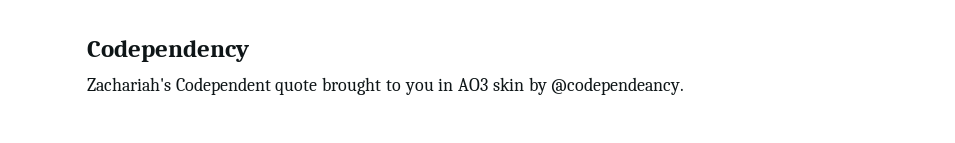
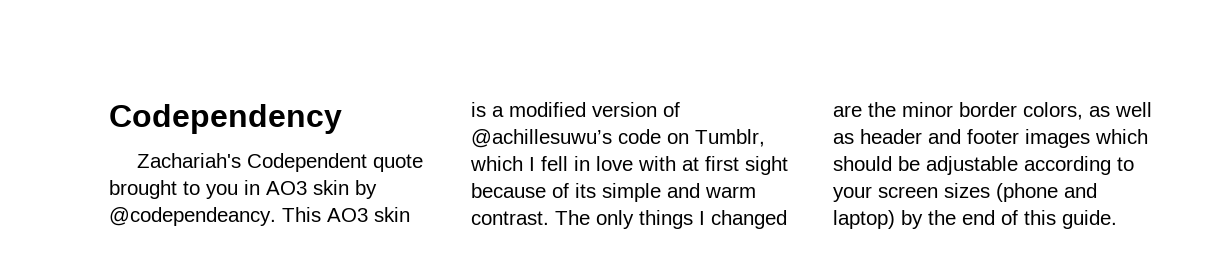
+ This AO3 skin is a modified version of @achillesuwu’s code on Tumblr, which I fell in love with at first sight because of its simple and warm contrast. The only things I changed are the minor border colors, as well as header and footer images which should be adjustable according to your screen sizes (phone and laptop) by the end of this guide.

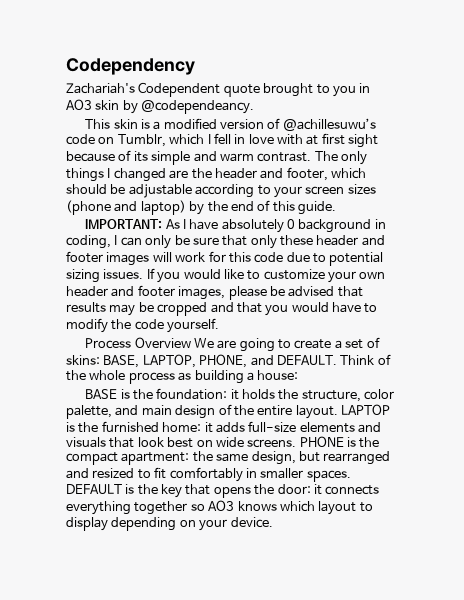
- Zachariah's Codependent quote brought to you in AO3 skin by @codependeancy. This AO3 skin is a modified version of @achillesuwu’s code on Tumblr, which I fell in love with at first sight because of its simple and warm contrast.
+ Zachariah's Codependent quote brought to you in AO3 skin by @codependeancy.
+ This skin is a modified version of @achillesuwu’s code on Tumblr, which I fell in love with at first sight because of its simple and warm contrast.
- The only things I changed are the minor border colors, as well as header and footer images which should be adjustable according to your screen sizes (phone and laptop) by the end of this guide.
+ The only things I changed are the header and footer, which should be adjustable according to your screen sizes (phone and laptop) by the end of this guide.
+ IMPORTANT: As I have absolutely 0 background in coding, I can only be sure that only these header and footer images will work for this code due to potential sizing issues. If you would like to customize your own header and footer images, please be advised that results may be cropped and that you would have to modify the code yourself.
+ Process Overview We are going to create a set of skins: BASE, LAPTOP, PHONE, and DEFAULT. Think of the whole process as building a house:
+ BASE is the foundation: it holds the structure, color palette, and main design of the entire layout. LAPTOP is the furnished home: it adds full-size elements and visuals that look best on wide screens. PHONE is the compact apartment: the same design, but rearranged and resized to fit comfortably in smaller spaces. DEFAULT is the key that opens the door: it connects everything together so AO3 knows which layout to display depending on your device.

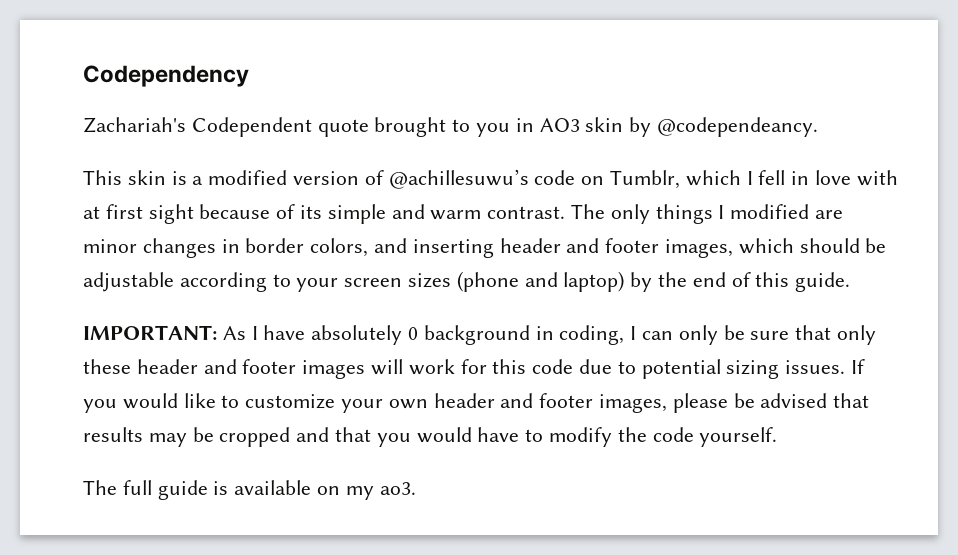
- The only things I changed are the header and footer, which should be adjustable according to your screen sizes (phone and laptop) by the end of this guide.
+ The only things I modified are minor changes in border colors, and inserting header and footer images, which should be adjustable according to your screen sizes (phone and laptop) by the end of this guide.
- Process Overview We are going to create a set of skins: BASE, LAPTOP, PHONE, and DEFAULT. Think of the whole process as building a house:
- BASE is the foundation: it holds the structure, color palette, and main design of the entire layout. LAPTOP is the furnished home: it adds full-size elements and visuals that look best on wide screens. PHONE is the compact apartment: the same design, but rearranged and resized to fit comfortably in smaller spaces. DEFAULT is the key that opens the door: it connects everything together so AO3 knows which layout to display depending on your device.
+ The full guide is available on my ao3.

